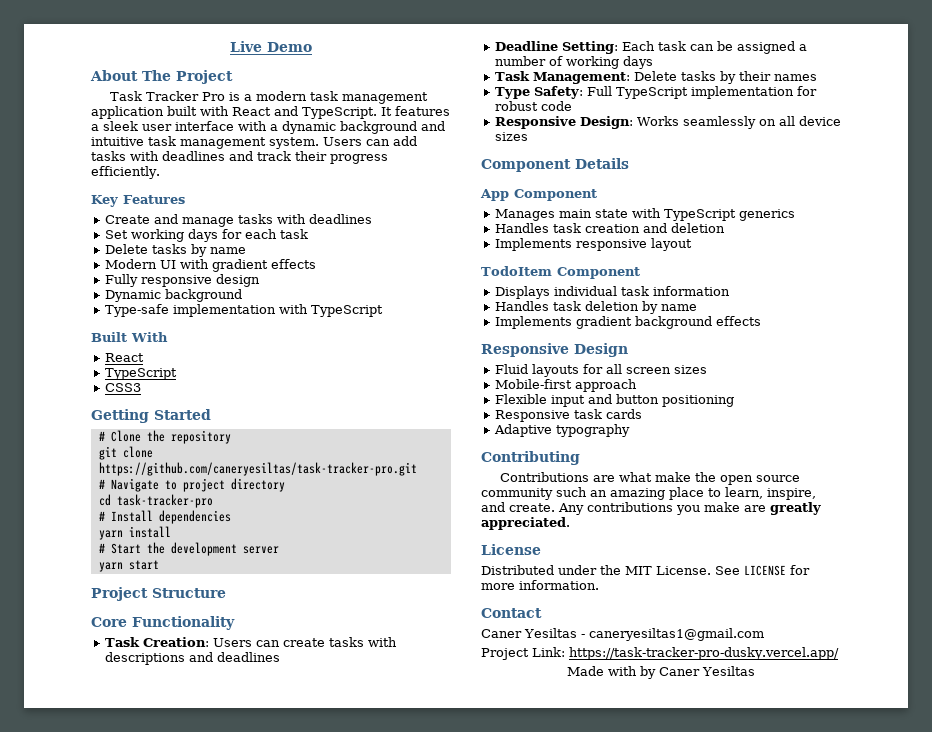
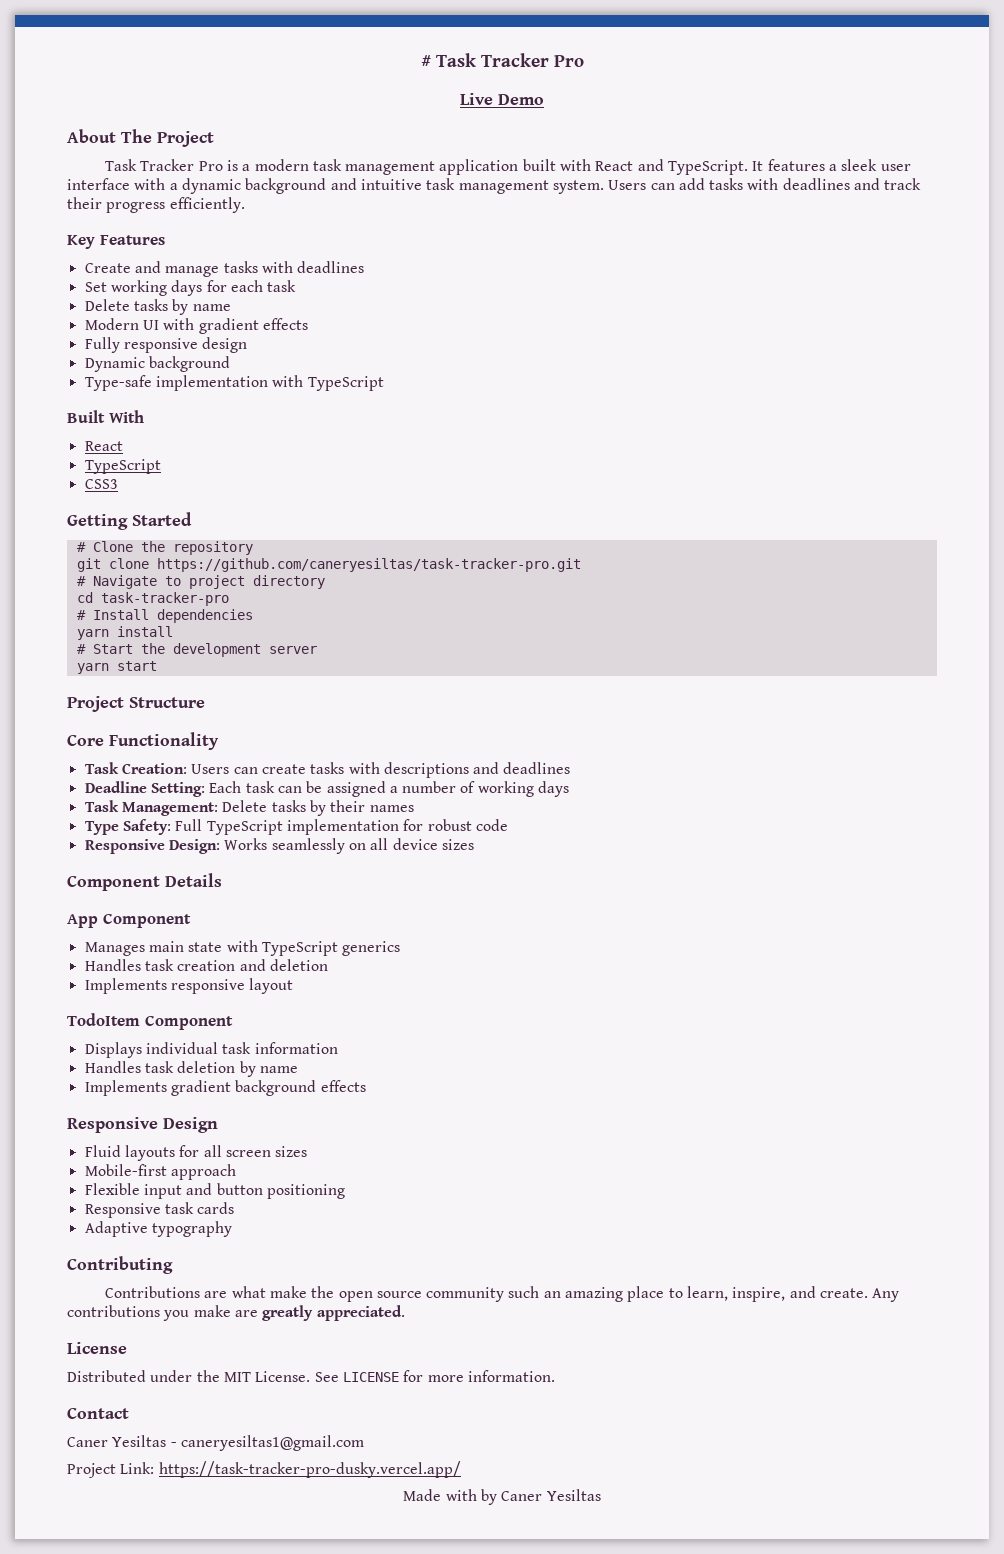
+ # Task Tracker Pro

